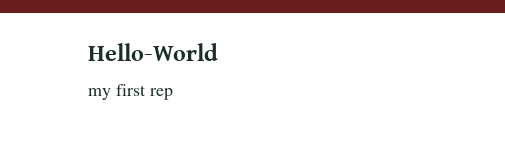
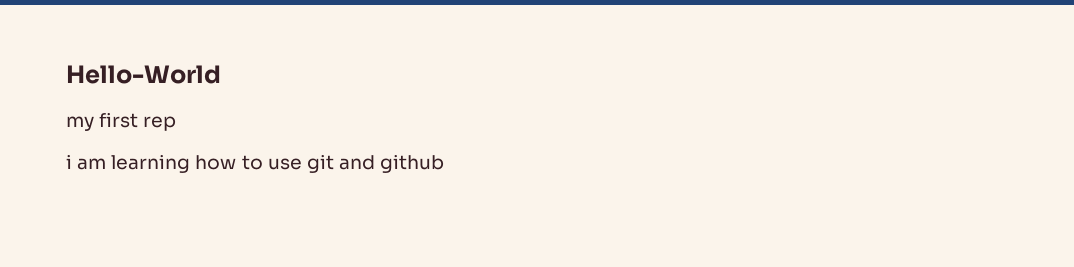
+ i am learning how to use git and github

